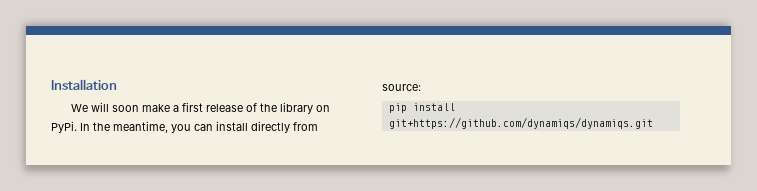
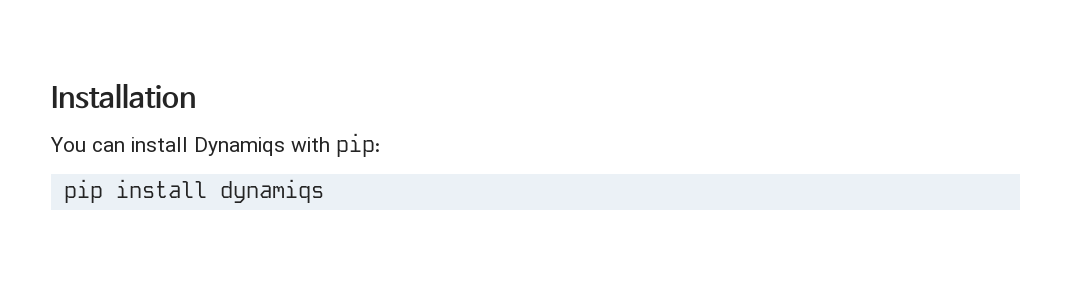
- We will soon make a first release of the library on PyPi. In the meantime, you can install directly from source:
+ You can install Dynamiqs with pip:
- pip install git+https://github.com/dynamiqs/dynamiqs.git
+ pip install dynamiqs

